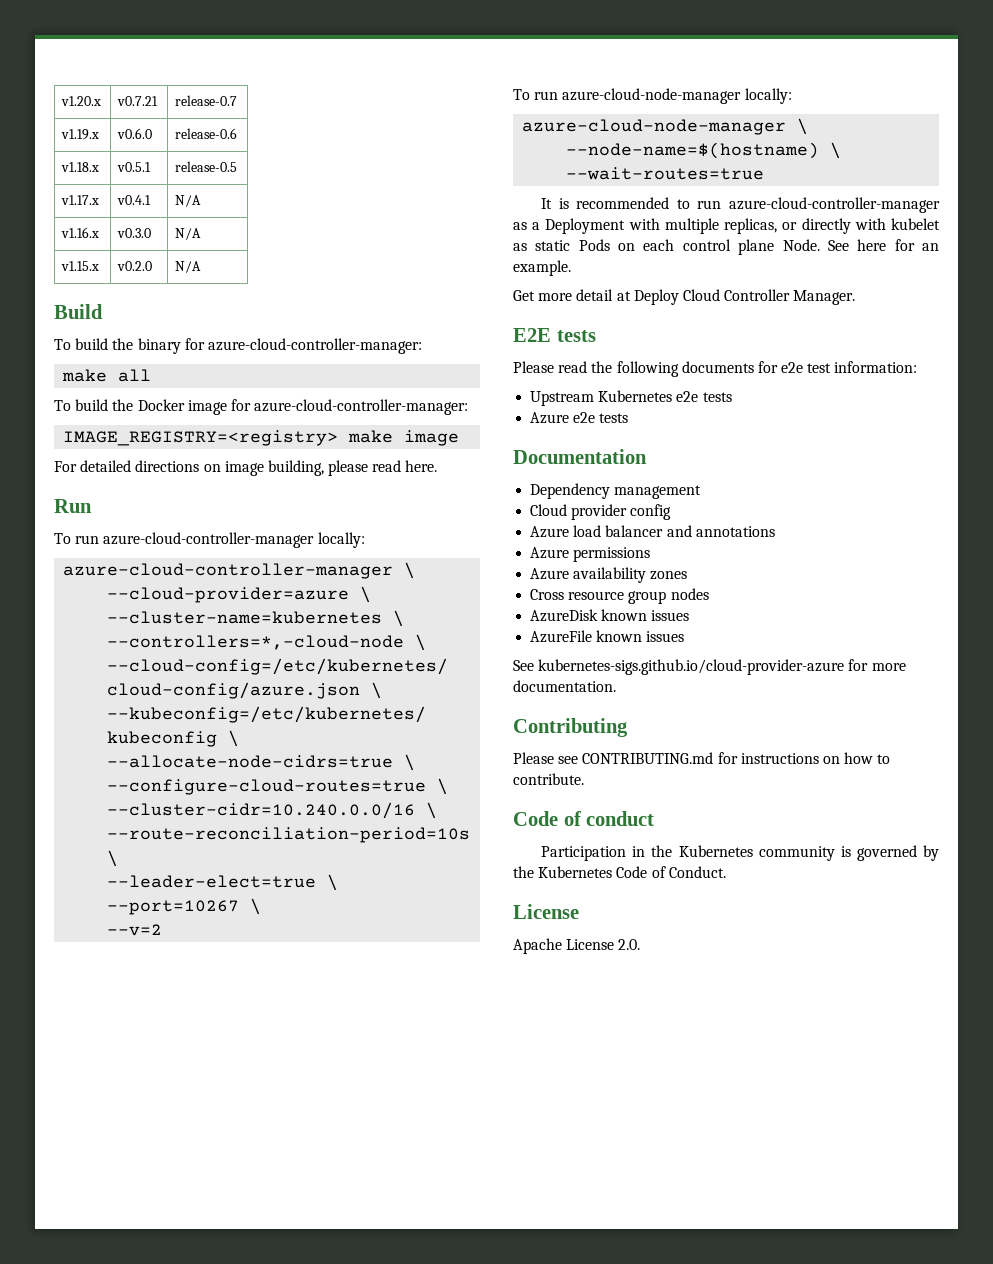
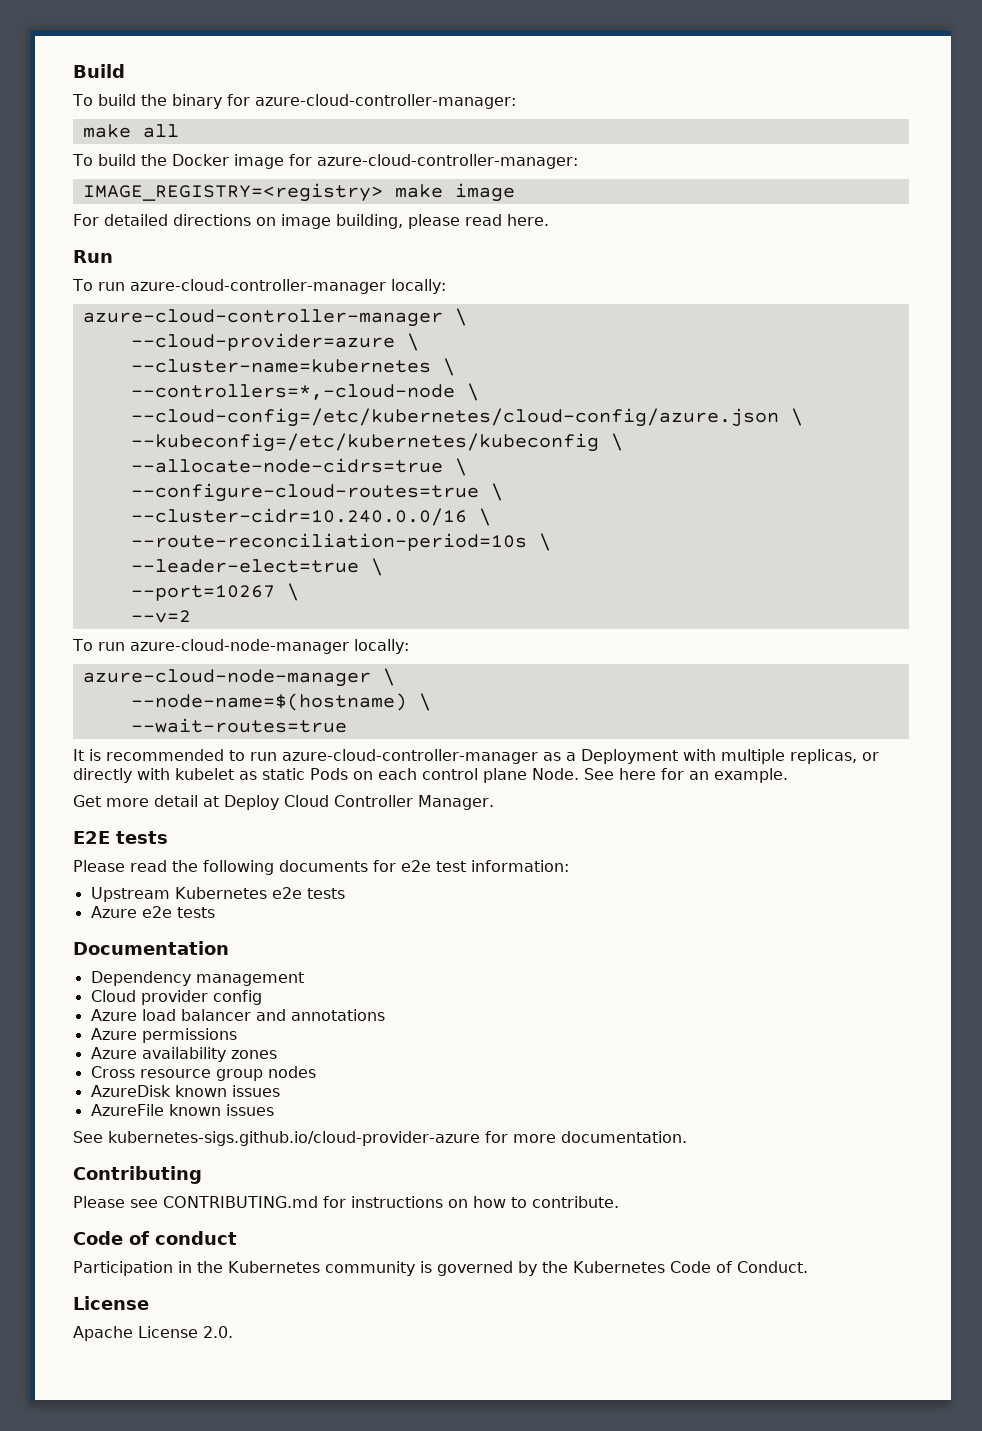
- v1.20.x | v0.7.21 | release-0.7
- v1.19.x | v0.6.0 | release-0.6
- v1.18.x | v0.5.1 | release-0.5
- v1.17.x | v0.4.1 | N/A
- v1.16.x | v0.3.0 | N/A
- v1.15.x | v0.2.0 | N/A

